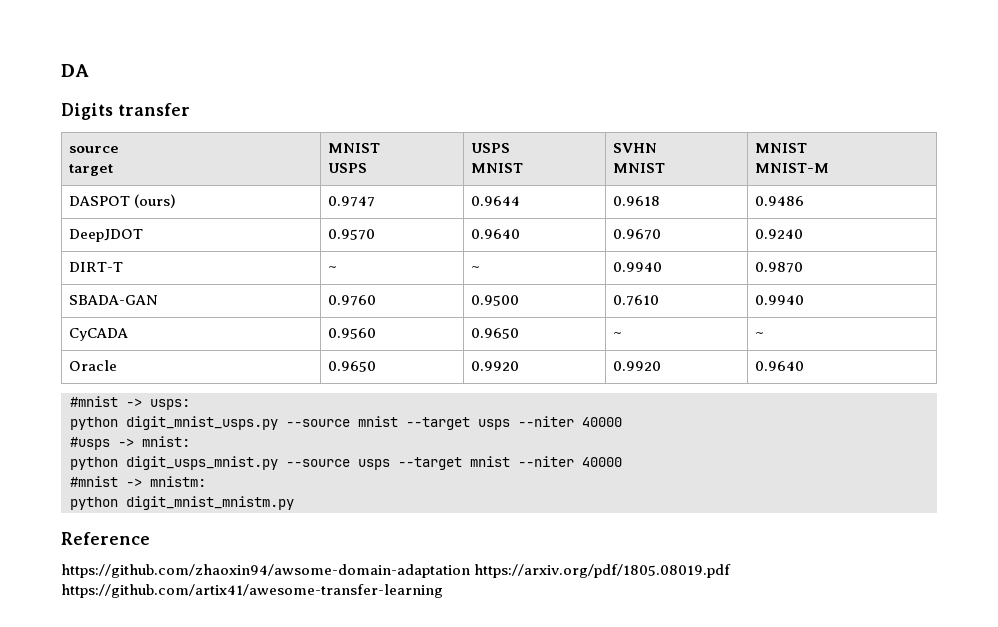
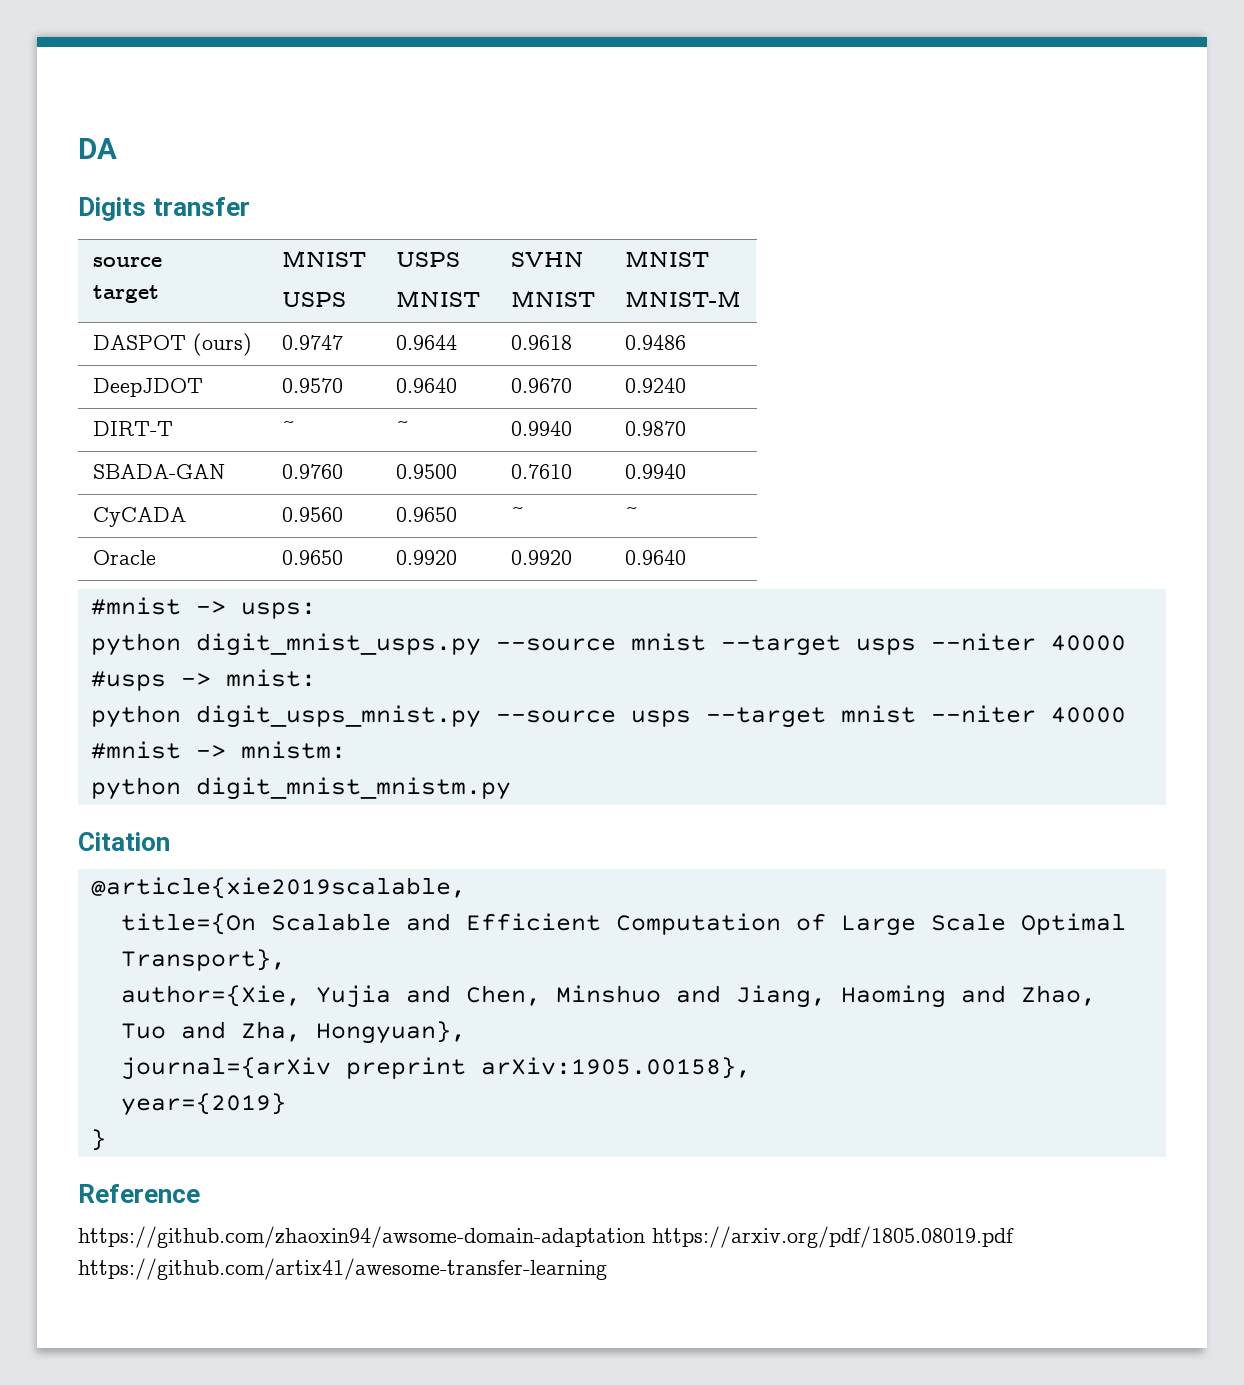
+ Citation
+ @article{xie2019scalable,
+ title={On Scalable and Efficient Computation of Large Scale Optimal Transport},
+ author={Xie, Yujia and Chen, Minshuo and Jiang, Haoming and Zhao, Tuo and Zha, Hongyuan},
+ journal={arXiv preprint arXiv:1905.00158},
+ year={2019}
+ }

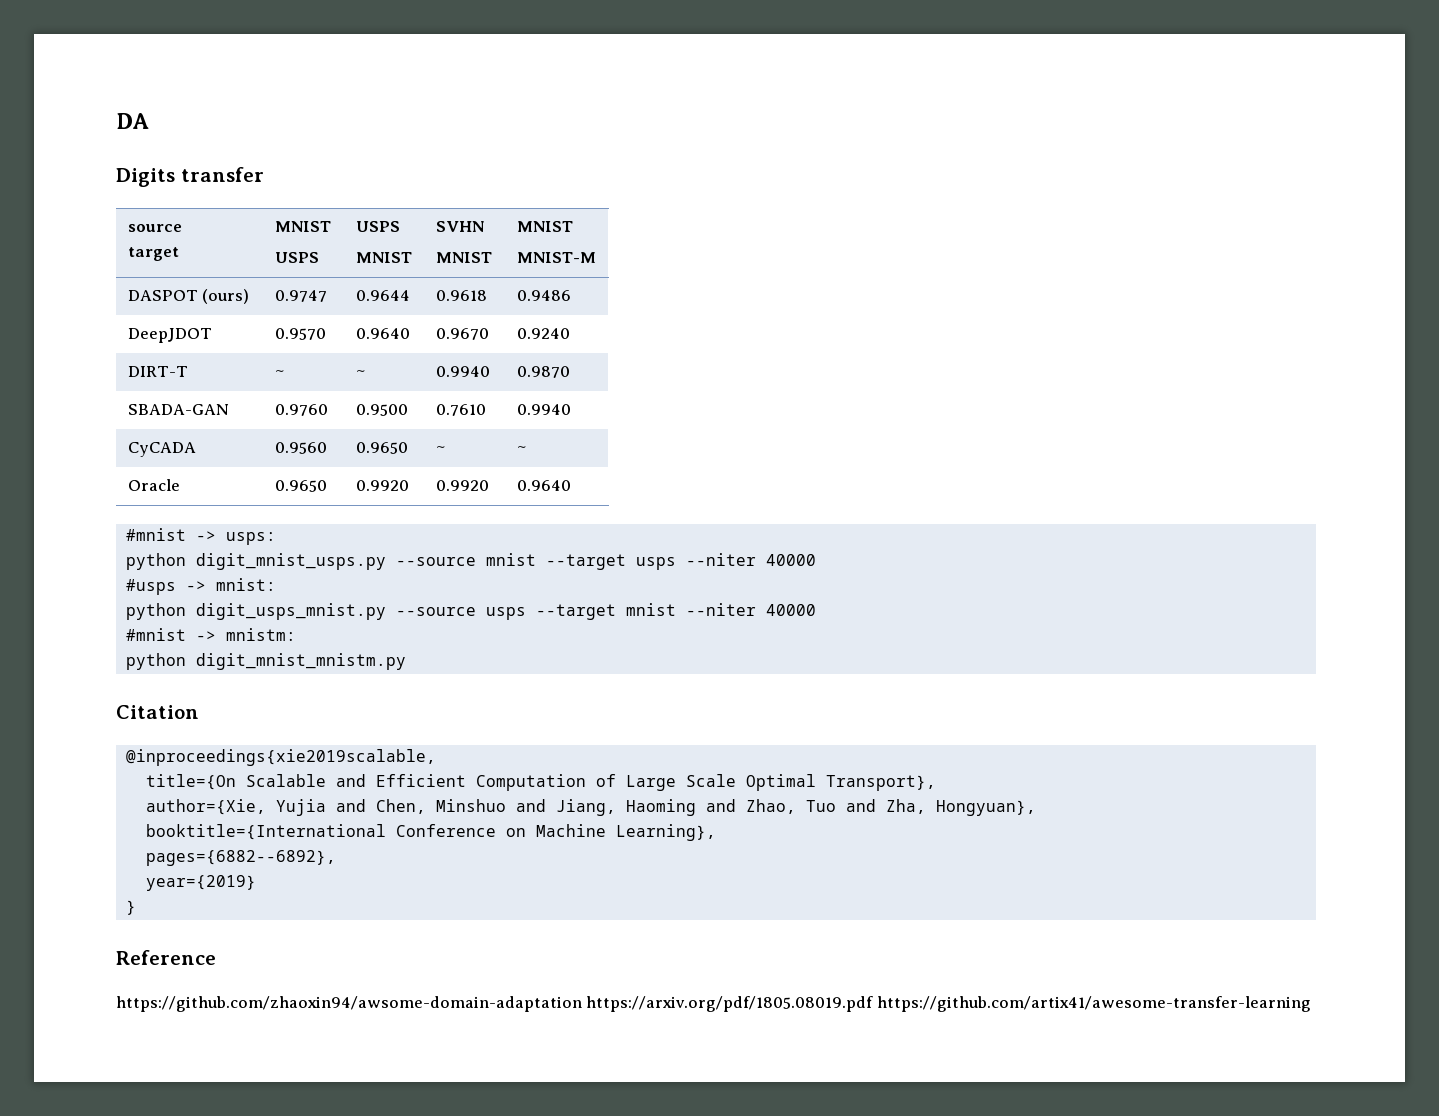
- @article{xie2019scalable,
+ @inproceedings{xie2019scalable,
- journal={arXiv preprint arXiv:1905.00158},
+ booktitle={International Conference on Machine Learning},
+ pages={6882--6892},

